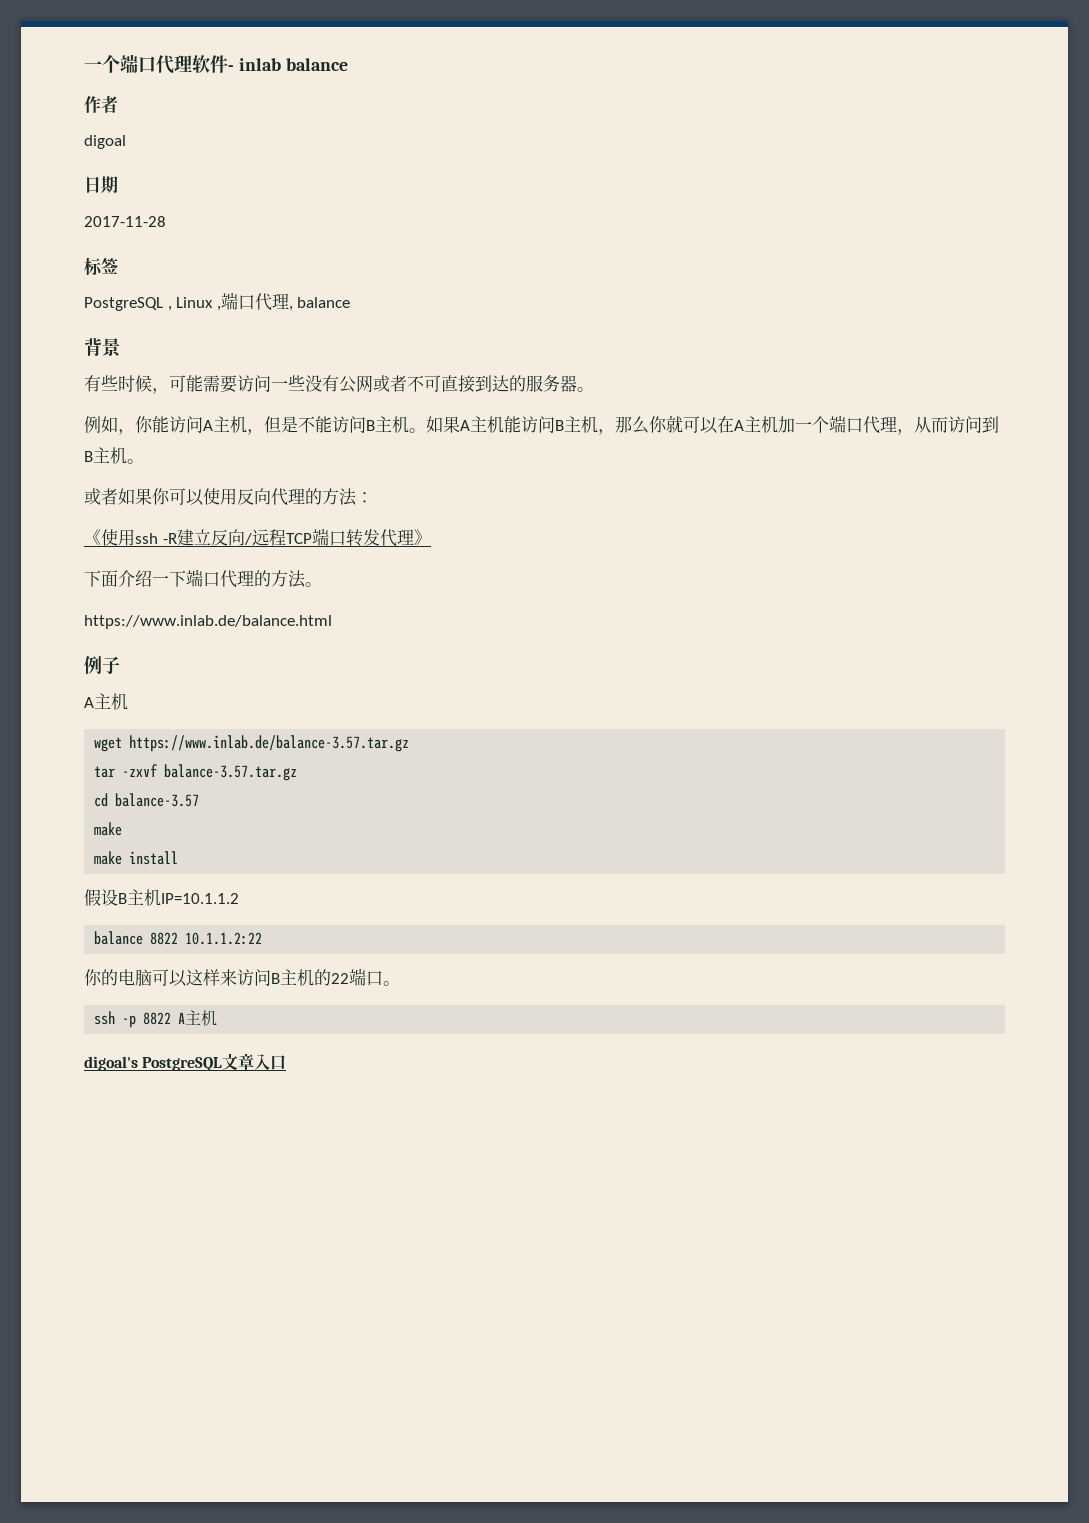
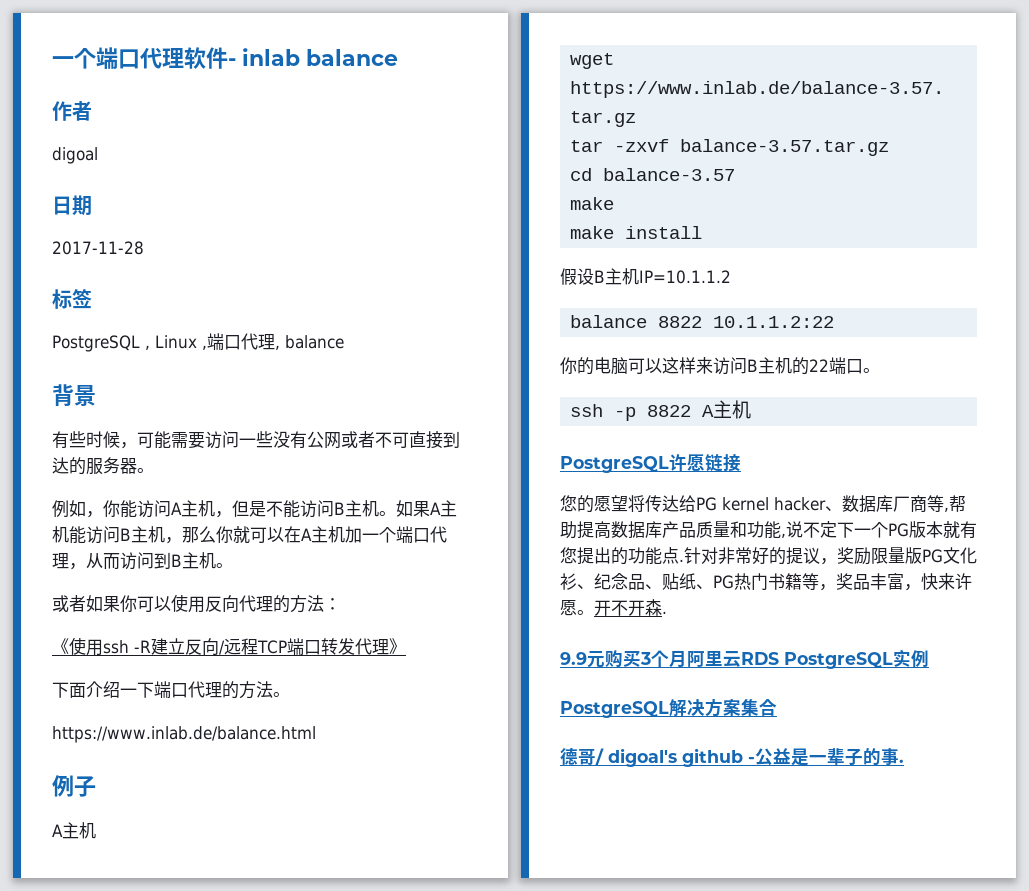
- digoal's PostgreSQL文章入口
+ PostgreSQL许愿链接
+ 您的愿望将传达给PG kernel hacker、数据库厂商等,帮助提高数据库产品质量和功能,说不定下一个PG版本就有您提出的功能点.针对非常好的提议，奖励限量版PG文化衫、纪念品、贴纸、PG热门书籍等，奖品丰富，快来许愿。开不开森.
+ 9.9元购买3个月阿里云RDS PostgreSQL实例
+ PostgreSQL解决方案集合
+ 德哥/ digoal's github -公益是一辈子的事.

